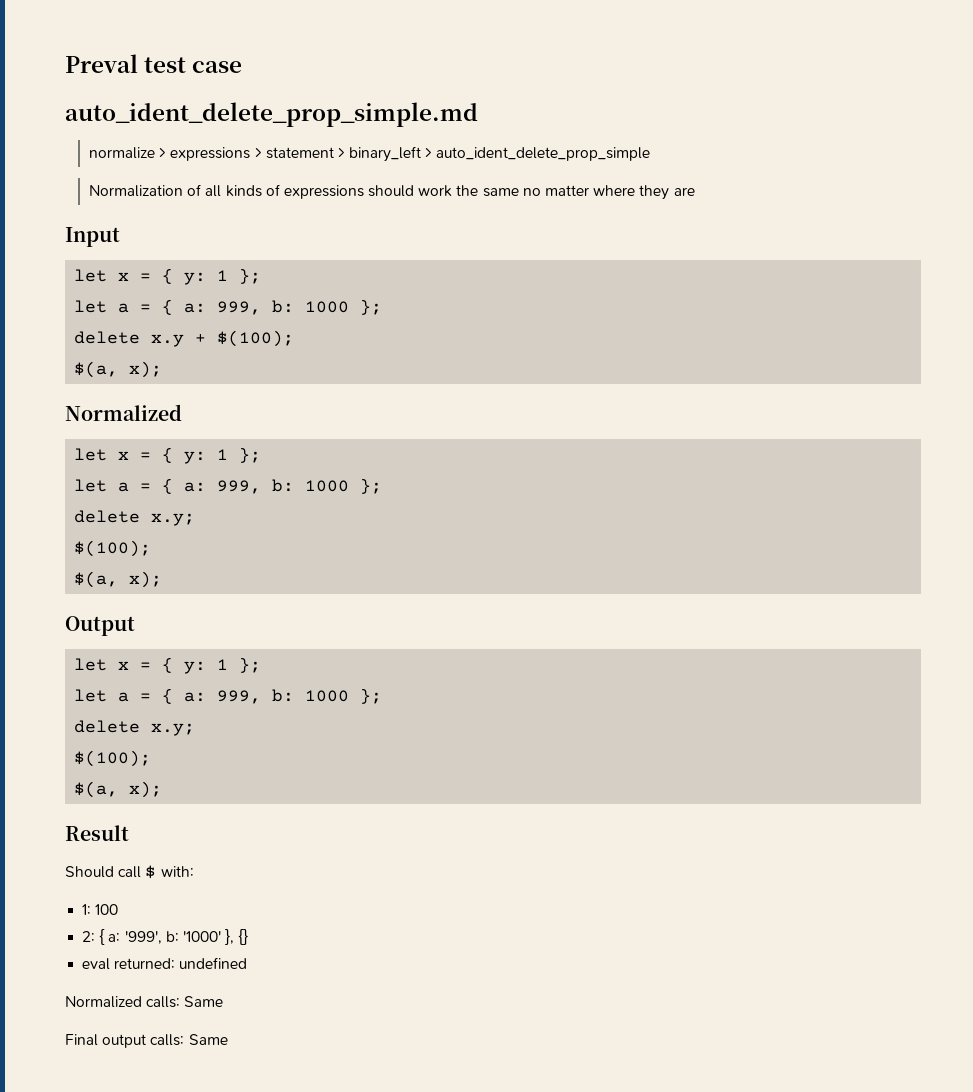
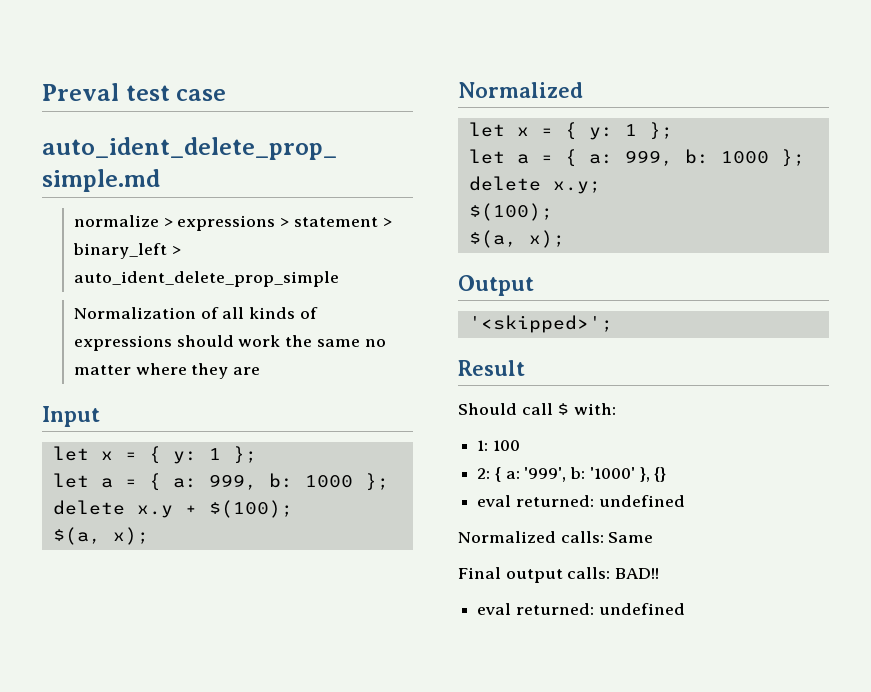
  Output
- let x = { y: 1 };
- let a = { a: 999, b: 1000 };
- delete x.y;
- $(100);
- $(a, x);
+ '<skipped>';
- Final output calls: Same
+ Final output calls: BAD!!
+ eval returned: undefined

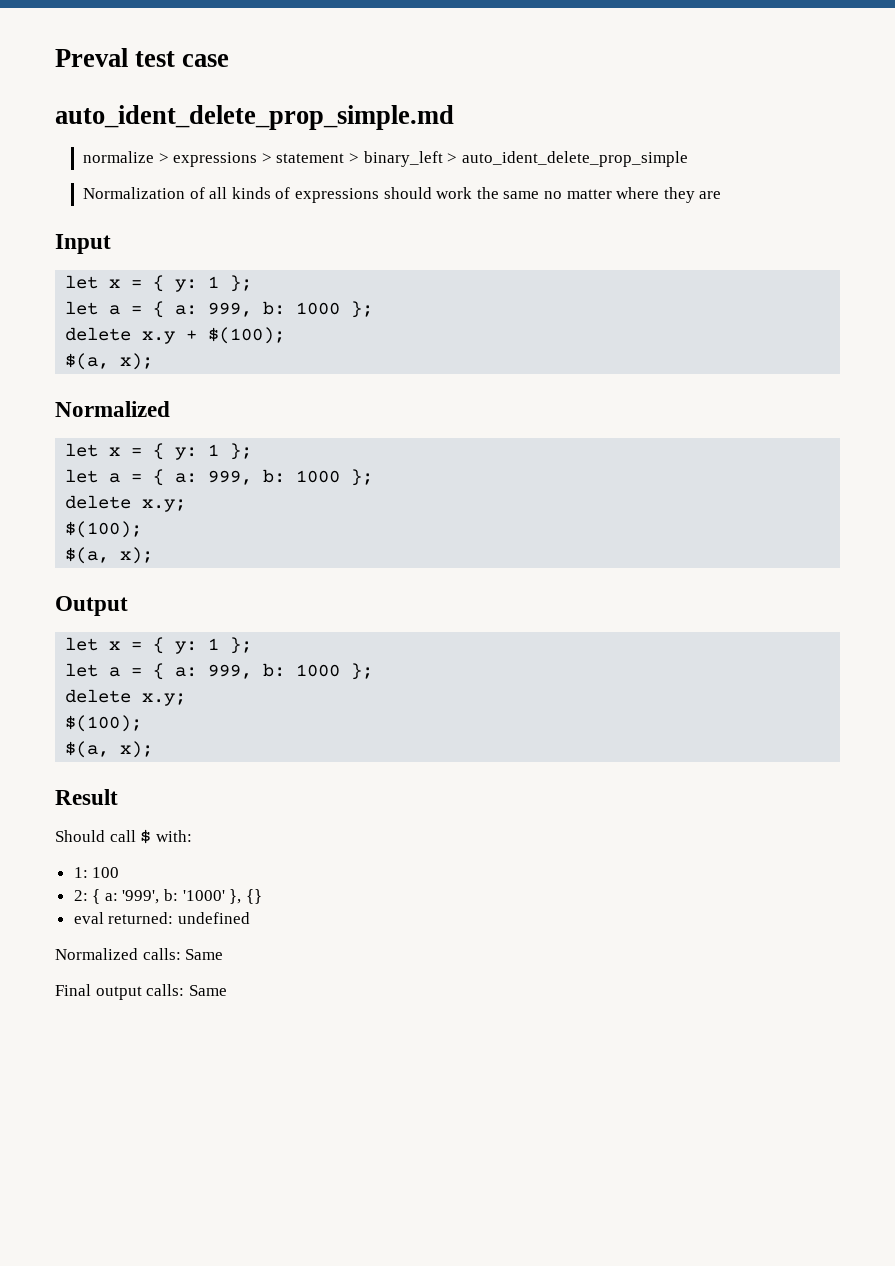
  Output
- '<skipped>';
+ let x = { y: 1 };
+ let a = { a: 999, b: 1000 };
+ delete x.y;
+ $(100);
+ $(a, x);
- Final output calls: BAD!!
- eval returned: undefined
+ Final output calls: Same

